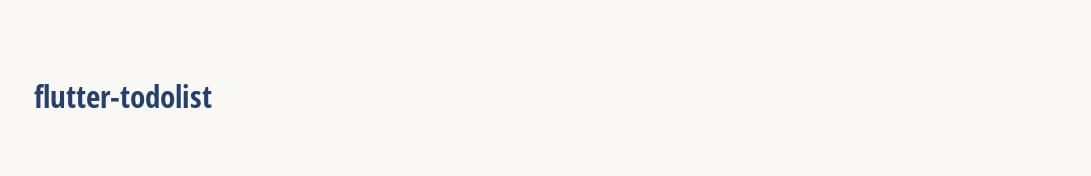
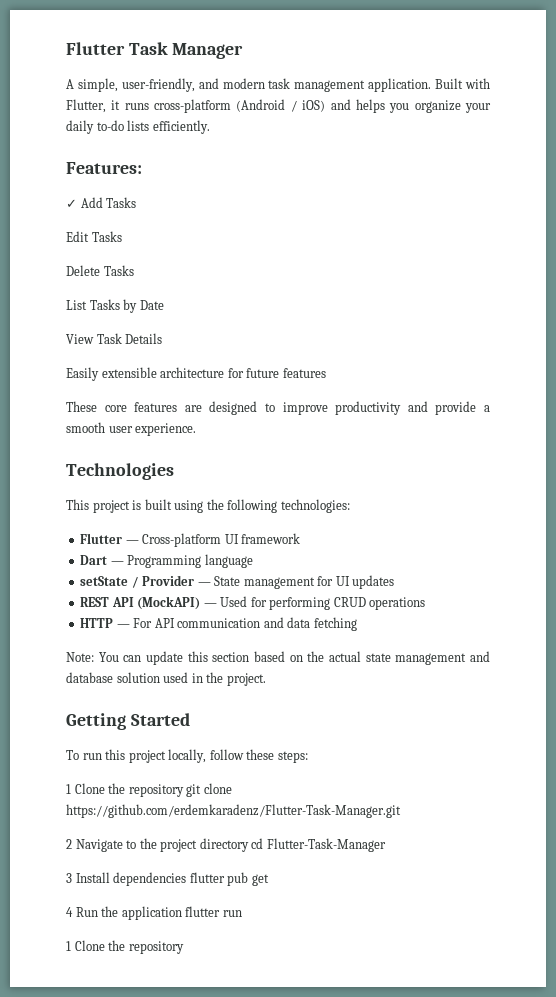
- flutter-todolist
+ Flutter Task Manager
+ A simple, user-friendly, and modern task management application. Built with Flutter, it runs cross-platform (Android / iOS) and helps you organize your daily to-do lists efficiently.
+ Features:
+ ✓ Add Tasks
+ Edit Tasks
+ Delete Tasks
+ List Tasks by Date
+ View Task Details
+ Easily extensible architecture for future features
+ These core features are designed to improve productivity and provide a smooth user experience.
+ Technologies
+ This project is built using the following technologies:
+ Flutter — Cross-platform UI framework
+ Dart — Programming language
+ setState / Provider — State management for UI updates
+ REST API (MockAPI) — Used for performing CRUD operations
+ HTTP — For API communication and data fetching
+ Note: You can update this section based on the actual state management and database solution used in the project.
+ Getting Started
+ To run this project locally, follow these steps:
+ 1 Clone the repository git clone https://github.com/erdemkaradenz/Flutter-Task-Manager.git
+ 2 Navigate to the project directory cd Flutter-Task-Manager
+ 3 Install dependencies flutter pub get
+ 4 Run the application flutter run
+ 1 Clone the repository

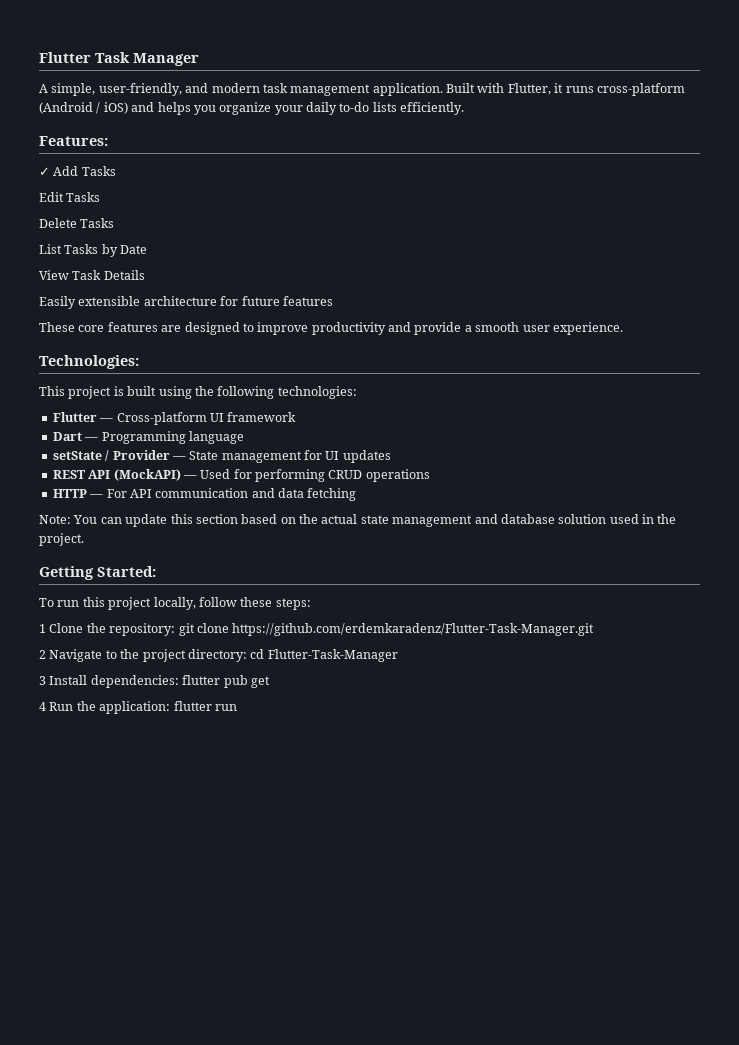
- Technologies
+ Technologies:
- Getting Started
+ Getting Started:
- 1 Clone the repository git clone https://github.com/erdemkaradenz/Flutter-Task-Manager.git
+ 1 Clone the repository: git clone https://github.com/erdemkaradenz/Flutter-Task-Manager.git
- 2 Navigate to the project directory cd Flutter-Task-Manager
+ 2 Navigate to the project directory: cd Flutter-Task-Manager
- 3 Install dependencies flutter pub get
+ 3 Install dependencies: flutter pub get
- 4 Run the application flutter run
- 1 Clone the repository
+ 4 Run the application: flutter run

